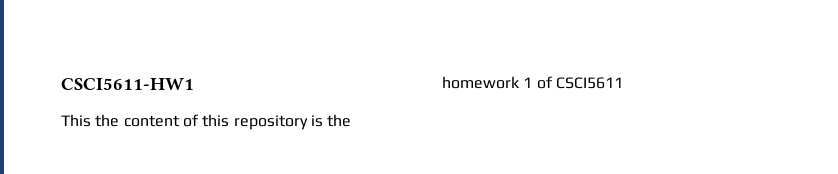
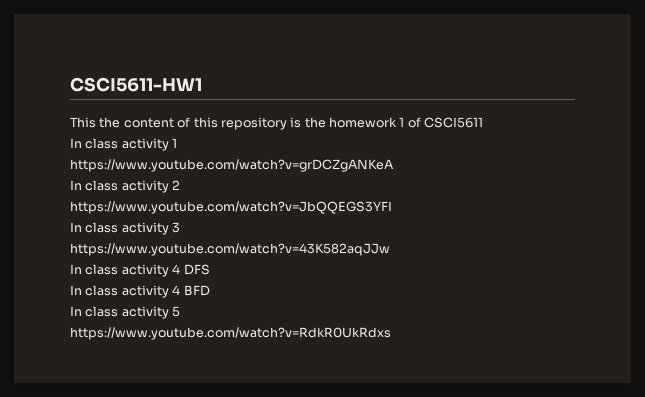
+ In class activity 1
+ https://www.youtube.com/watch?v=grDCZgANKeA
+ In class activity 2
+ https://www.youtube.com/watch?v=JbQQEGS3YFI
+ In class activity 3
+ https://www.youtube.com/watch?v=43K582aqJJw
+ In class activity 4 DFS
+ In class activity 4 BFD
+ In class activity 5
+ https://www.youtube.com/watch?v=RdkR0UkRdxs

